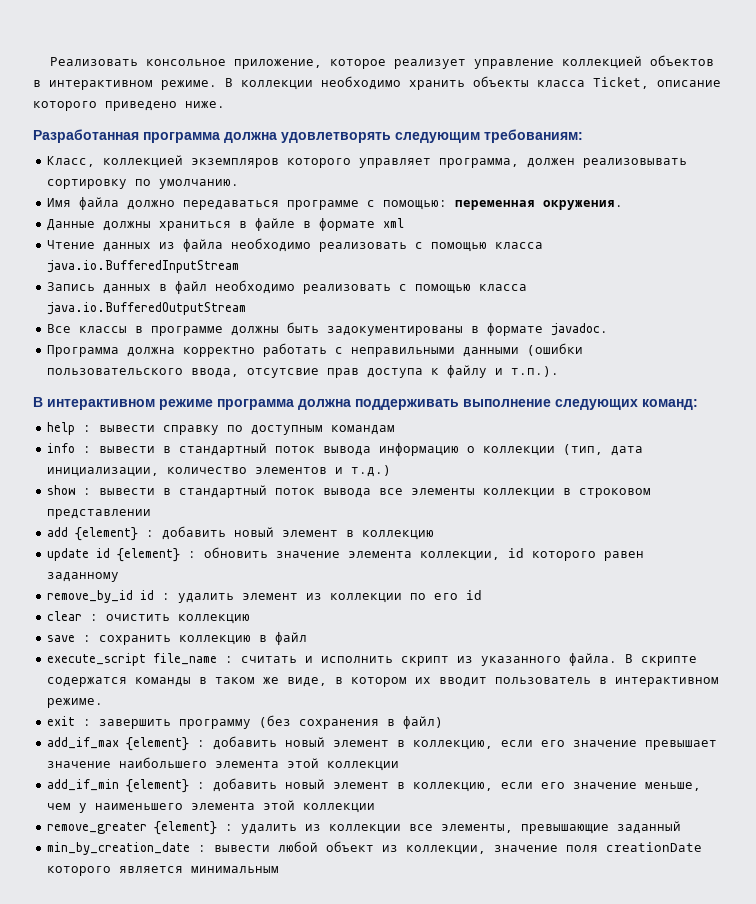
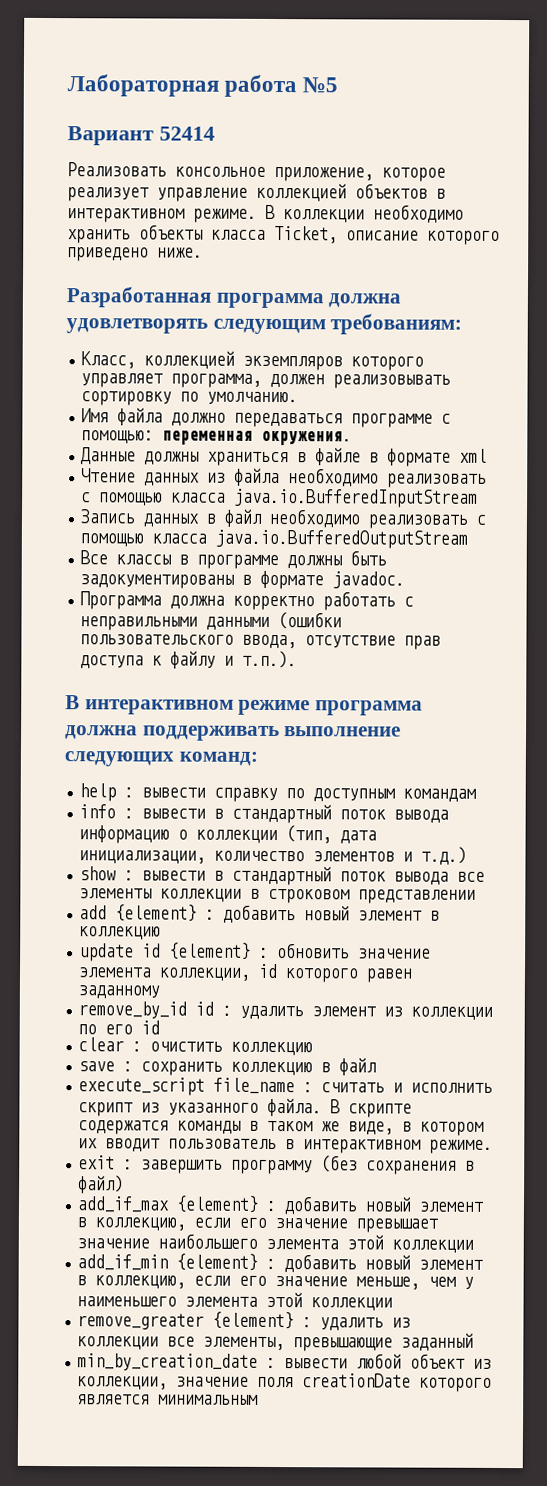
+ Лабораторная работа №5
+ Вариант 52414
- Программа должна корректно работать с неправильными данными (ошибки пользовательского ввода, отсутсвие прав доступа к файлу и т.п.).
+ Программа должна корректно работать с неправильными данными (ошибки пользовательского ввода, отсутствие прав доступа к файлу и т.п.).

